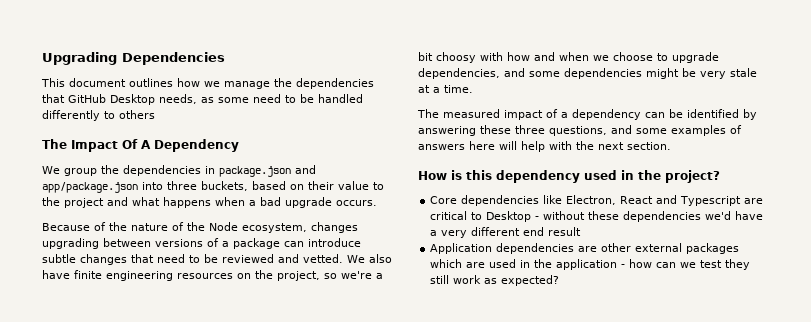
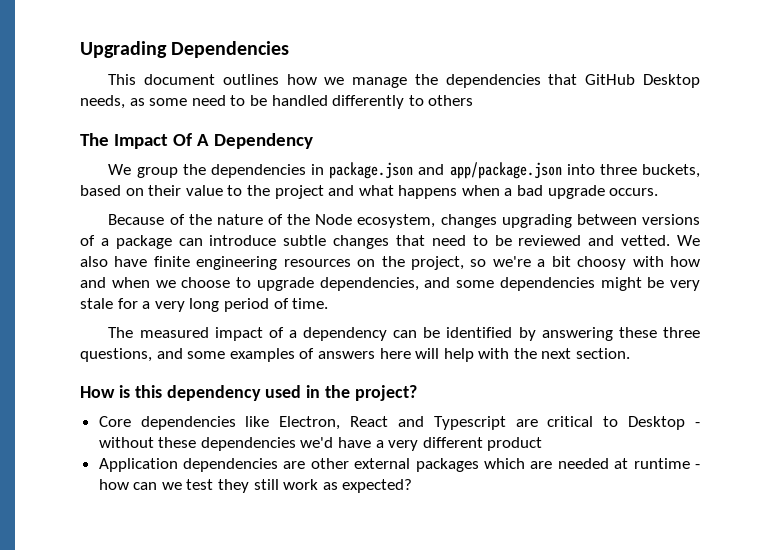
- We also have finite engineering resources on the project, so we're a bit choosy with how and when we choose to upgrade dependencies, and some dependencies might be very stale at a time.
+ We also have finite engineering resources on the project, so we're a bit choosy with how and when we choose to upgrade dependencies, and some dependencies might be very stale for a very long period of time.
- Core dependencies like Electron, React and Typescript are critical to Desktop - without these dependencies we'd have a very different end result
+ Core dependencies like Electron, React and Typescript are critical to Desktop - without these dependencies we'd have a very different product
- Application dependencies are other external packages which are used in the application - how can we test they still work as expected?
+ Application dependencies are other external packages which are needed at runtime - how can we test they still work as expected?

